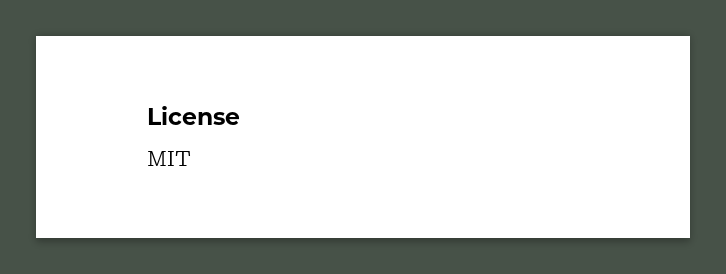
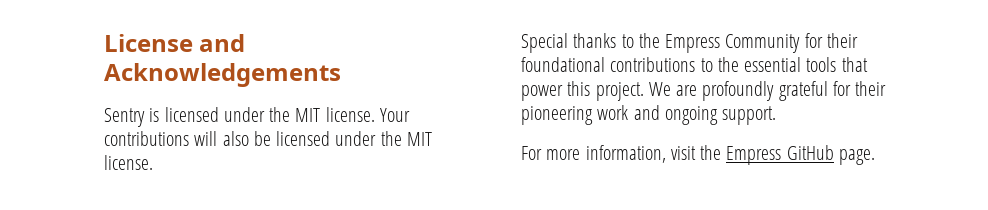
- License
- MIT
+ License and Acknowledgements
+ Sentry is licensed under the MIT license. Your contributions will also be licensed under the MIT license.
+ Special thanks to the Empress Community for their foundational contributions to the essential tools that power this project. We are profoundly grateful for their pioneering work and ongoing support.
+ For more information, visit the Empress GitHub page.

